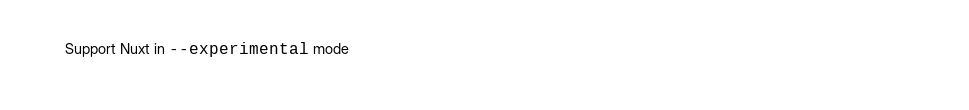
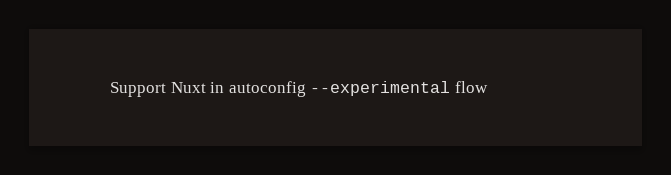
- Support Nuxt in --experimental mode
+ Support Nuxt in autoconfig --experimental flow

